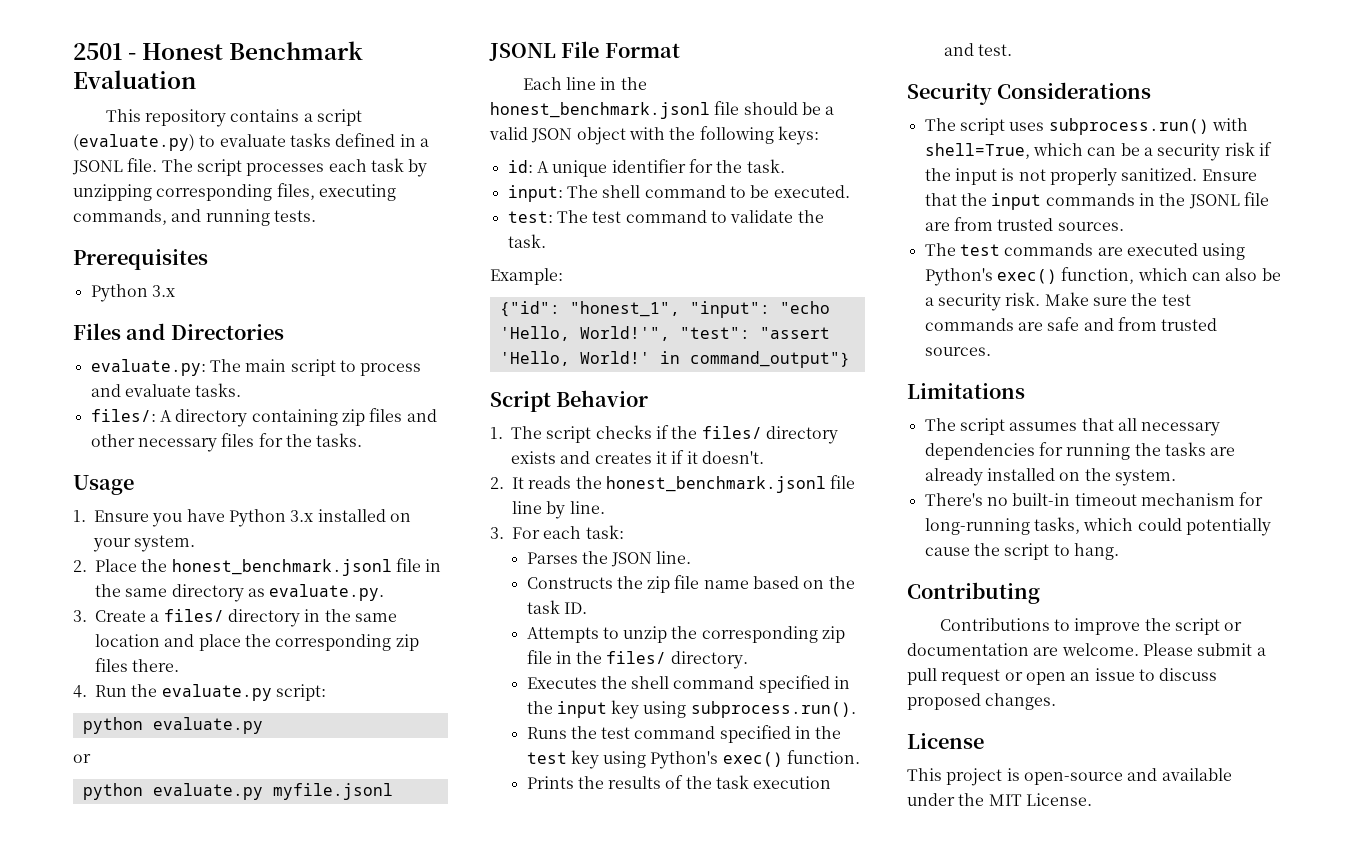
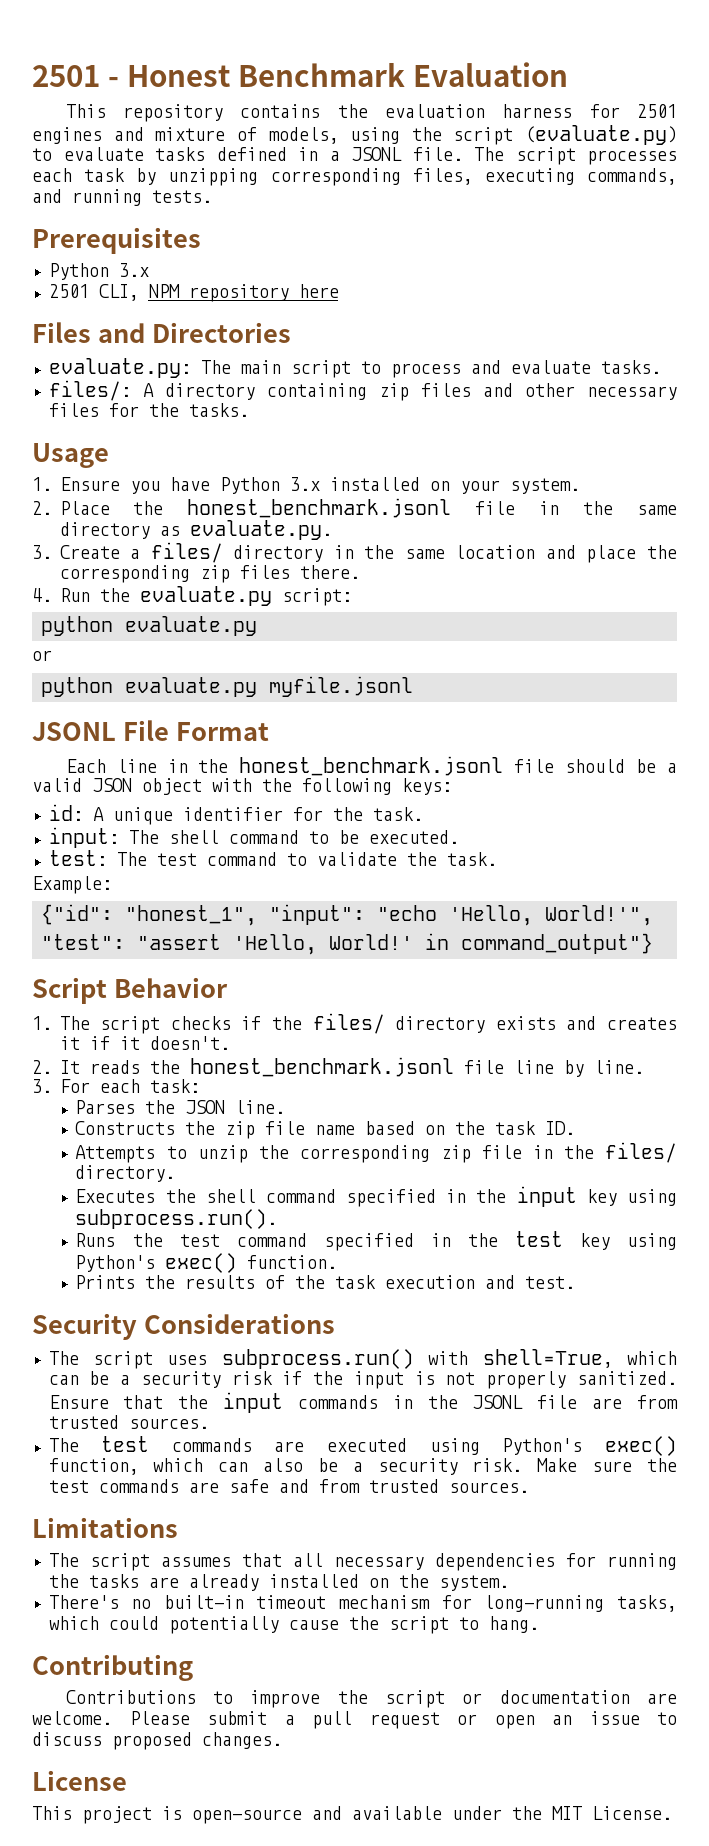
- This repository contains a script (evaluate.py) to evaluate tasks defined in a JSONL file.
+ This repository contains the evaluation harness for 2501 engines and mixture of models, using the script (evaluate.py) to evaluate tasks defined in a JSONL file.
+ 2501 CLI, NPM repository here

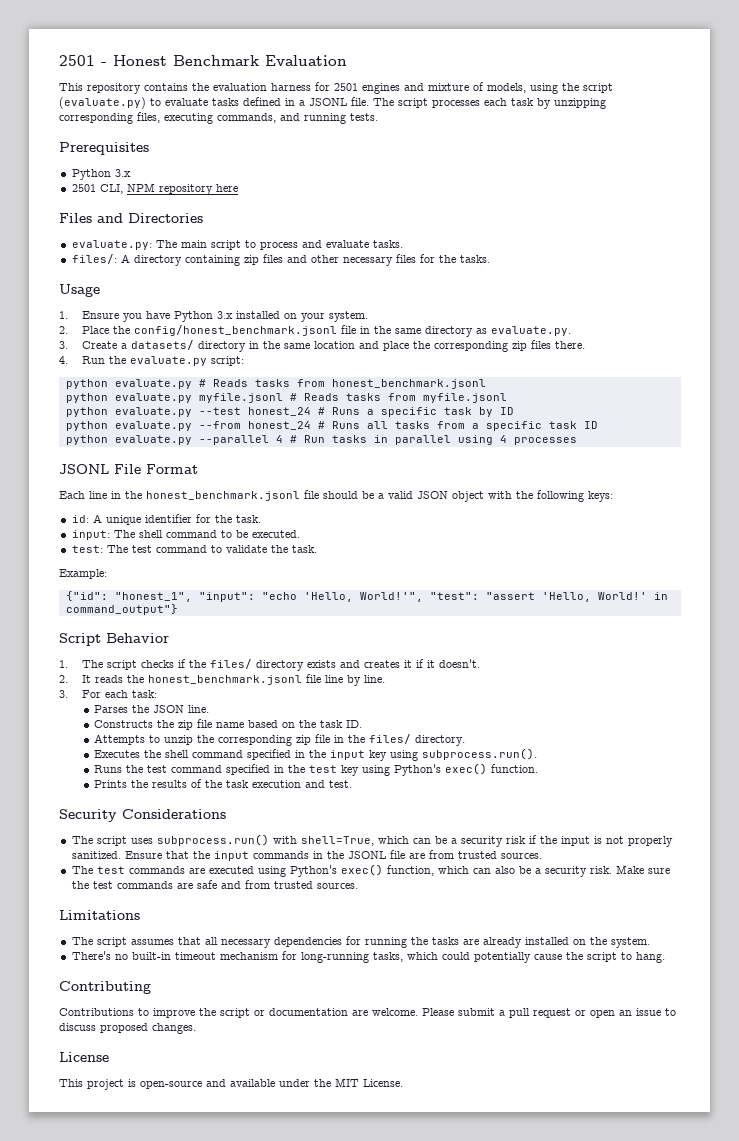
- 2. Place the honest_benchmark.jsonl file in the same directory as evaluate.py.
+ 2. Place the config/honest_benchmark.jsonl file in the same directory as evaluate.py.
- 3. Create a files/ directory in the same location and place the corresponding zip files there.
+ 3. Create a datasets/ directory in the same location and place the corresponding zip files there.
  4. Run the evaluate.py script:
- python evaluate.py
- or
- python evaluate.py myfile.jsonl
+ python evaluate.py # Reads tasks from honest_benchmark.jsonl
+ python evaluate.py myfile.jsonl # Reads tasks from myfile.jsonl
+ python evaluate.py --test honest_24 # Runs a specific task by ID
+ python evaluate.py --from honest_24 # Runs all tasks from a specific task ID
+ python evaluate.py --parallel 4 # Run tasks in parallel using 4 processes

